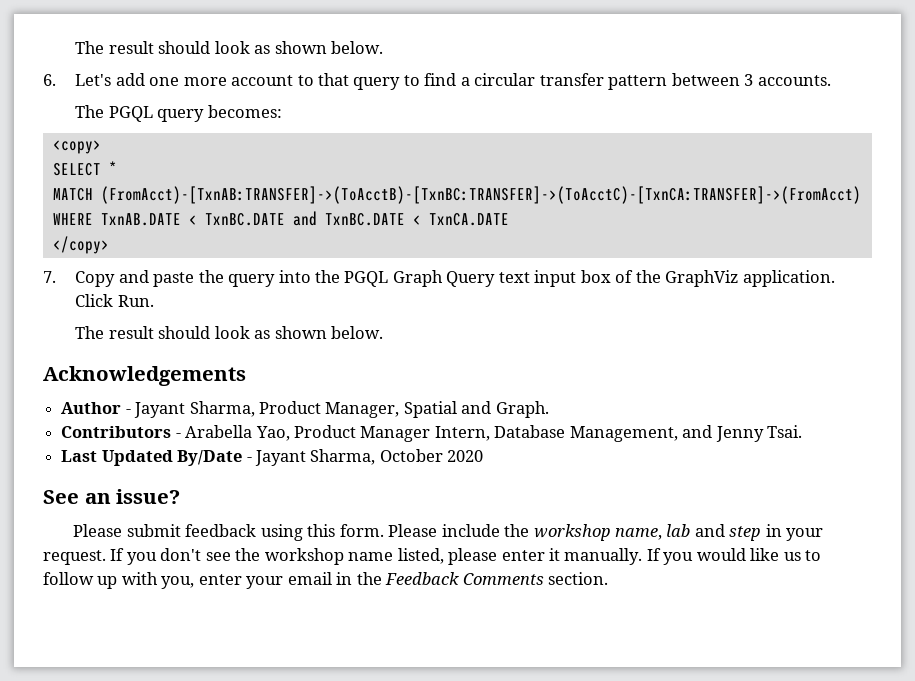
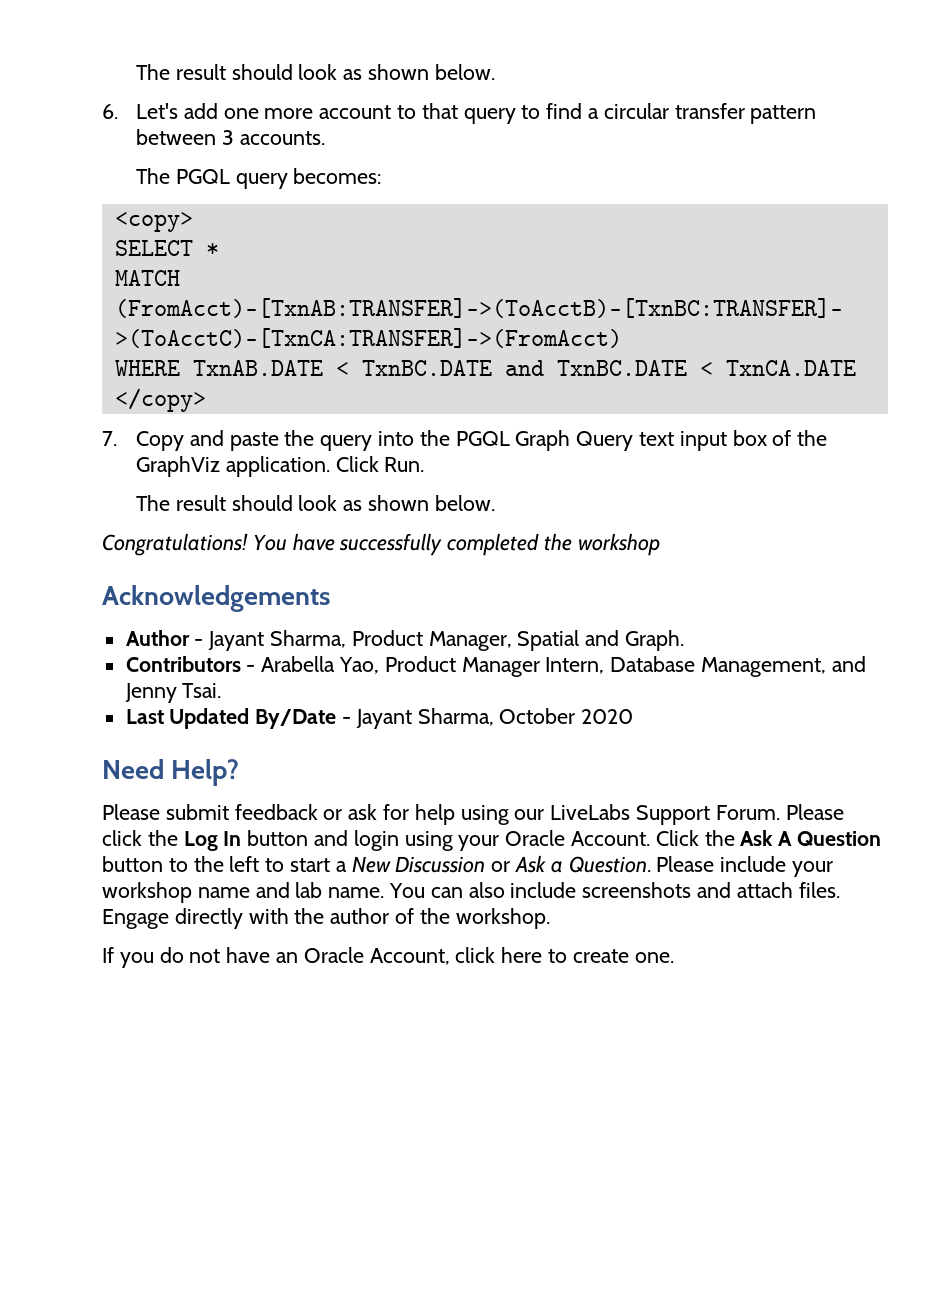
+ Congratulations! You have successfully completed the workshop
- See an issue?
+ Need Help?
- Please submit feedback using this form. Please include the workshop name, lab and step in your request. If you don't see the workshop name listed, please enter it manually. If you would like us to follow up with you, enter your email in the Feedback Comments section.
+ Please submit feedback or ask for help using our LiveLabs Support Forum. Please click the Log In button and login using your Oracle Account. Click the Ask A Question button to the left to start a New Discussion or Ask a Question. Please include your workshop name and lab name. You can also include screenshots and attach files. Engage directly with the author of the workshop.
+ If you do not have an Oracle Account, click here to create one.

